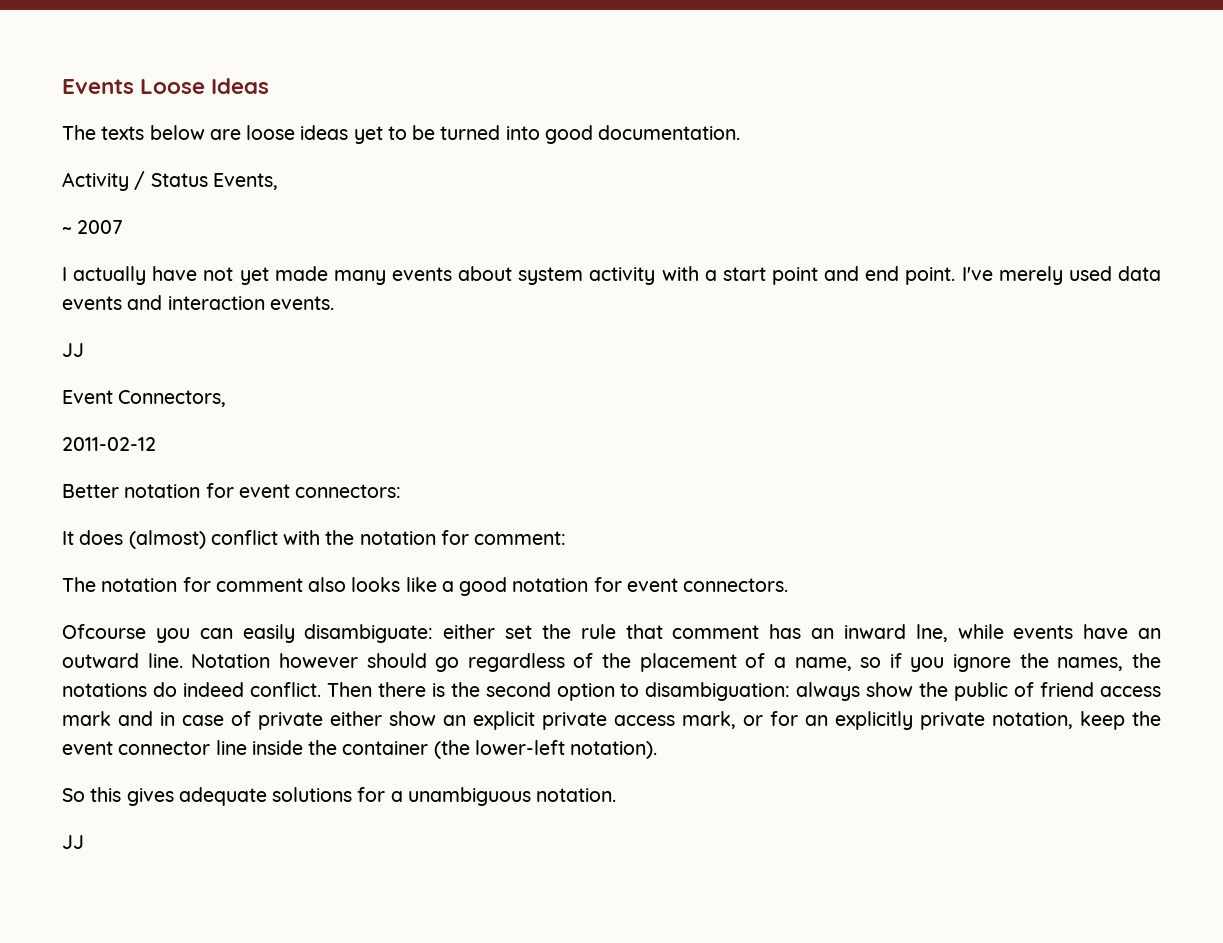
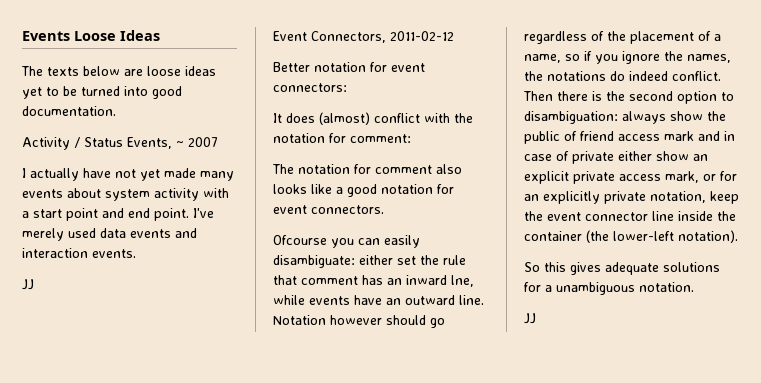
- Activity / Status Events,
- ~ 2007
+ Activity / Status Events, ~ 2007
- Event Connectors,
- 2011-02-12
+ Event Connectors, 2011-02-12

